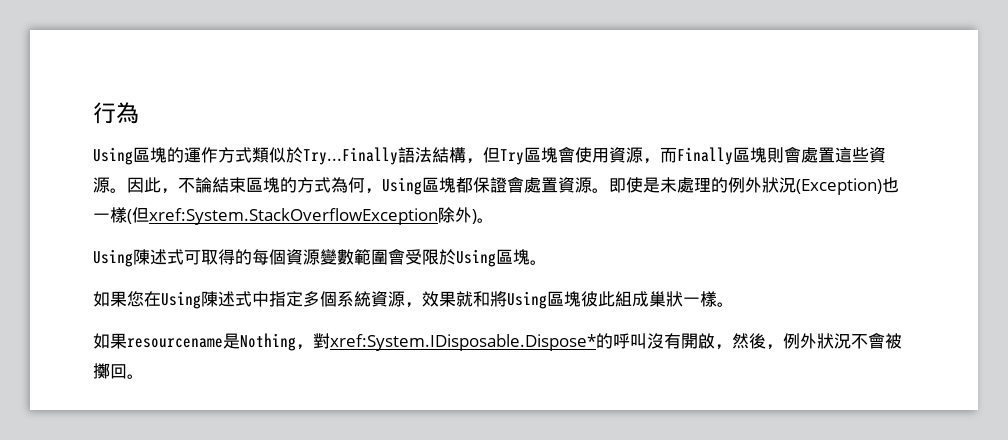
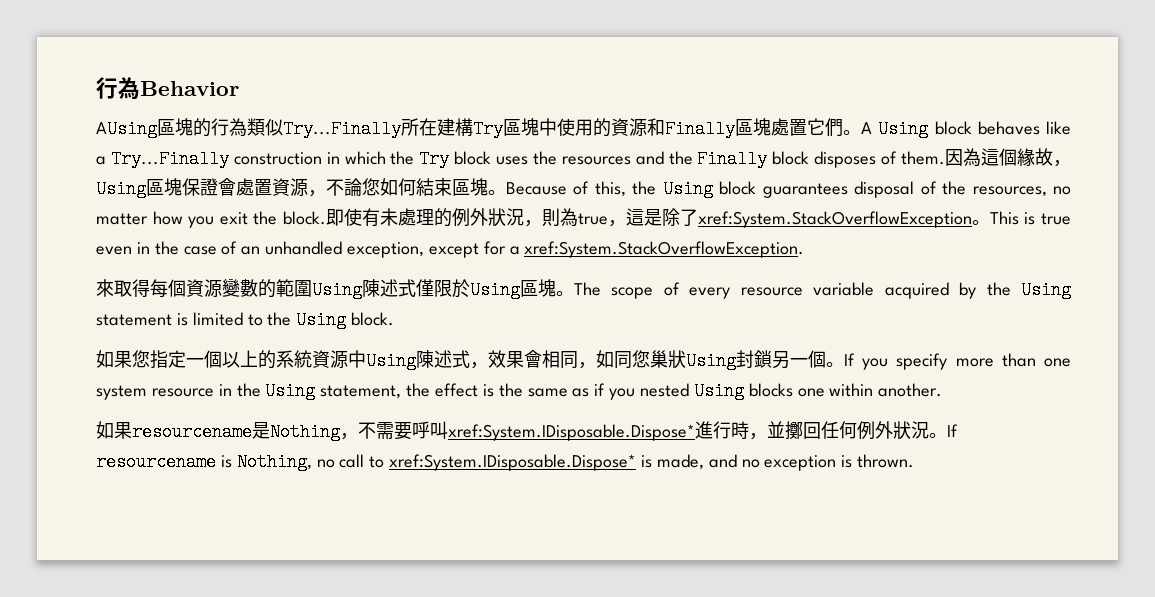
- 行為
- Using區塊的運作方式類似於Try...Finally語法結構，但Try區塊會使用資源，而Finally區塊則會處置這些資源。因此，不論結束區塊的方式為何，Using區塊都保證會處置資源。即使是未處理的例外狀況(Exception)也一樣(但xref:System.StackOverflowException除外)。
- Using陳述式可取得的每個資源變數範圍會受限於Using區塊。
- 如果您在Using陳述式中指定多個系統資源，效果就和將Using區塊彼此組成巢狀一樣。
- 如果resourcename是Nothing，對xref:System.IDisposable.Dispose*的呼叫沒有開啟，然後，例外狀況不會被擲回。
+ 行為Behavior
+ AUsing區塊的行為類似Try...Finally所在建構Try區塊中使用的資源和Finally區塊處置它們。A Using block behaves like a Try...Finally construction in which the Try block uses the resources and the Finally block disposes of them.因為這個緣故，Using區塊保證會處置資源，不論您如何結束區塊。Because of this, the Using block guarantees disposal of the resources, no matter how you exit the block.即使有未處理的例外狀況，則為true，這是除了xref:System.StackOverflowException。This is true even in the case of an unhandled exception, except for a xref:System.StackOverflowException.
+ 來取得每個資源變數的範圍Using陳述式僅限於Using區塊。The scope of every resource variable acquired by the Using statement is limited to the Using block.
+ 如果您指定一個以上的系統資源中Using陳述式，效果會相同，如同您巢狀Using封鎖另一個。If you specify more than one system resource in the Using statement, the effect is the same as if you nested Using blocks one within another.
+ 如果resourcename是Nothing，不需要呼叫xref:System.IDisposable.Dispose*進行時，並擲回任何例外狀況。If resourcename is Nothing, no call to xref:System.IDisposable.Dispose* is made, and no exception is thrown.

